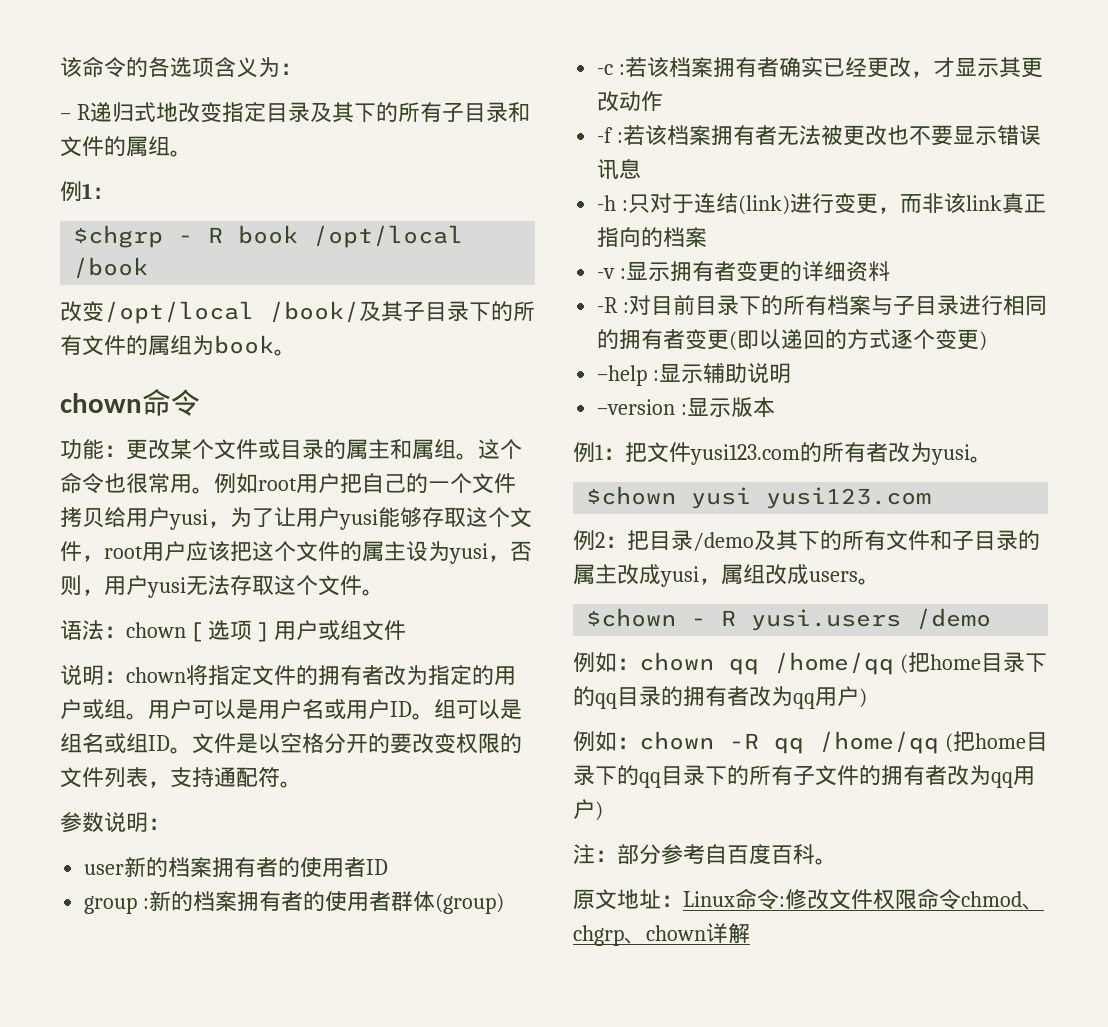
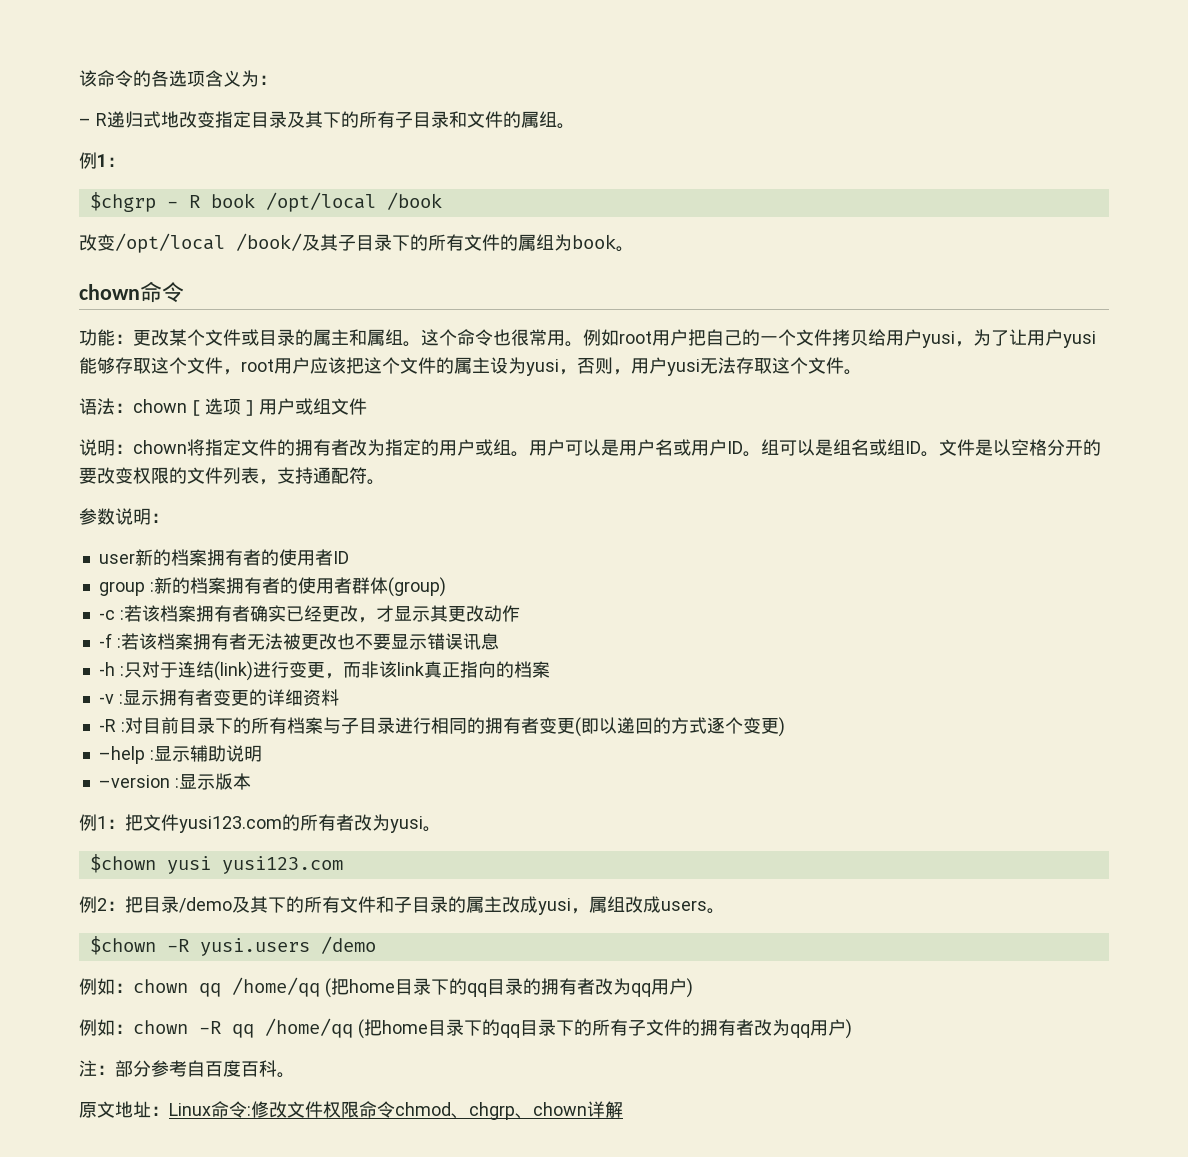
- $chown - R yusi.users /demo
+ $chown -R yusi.users /demo

